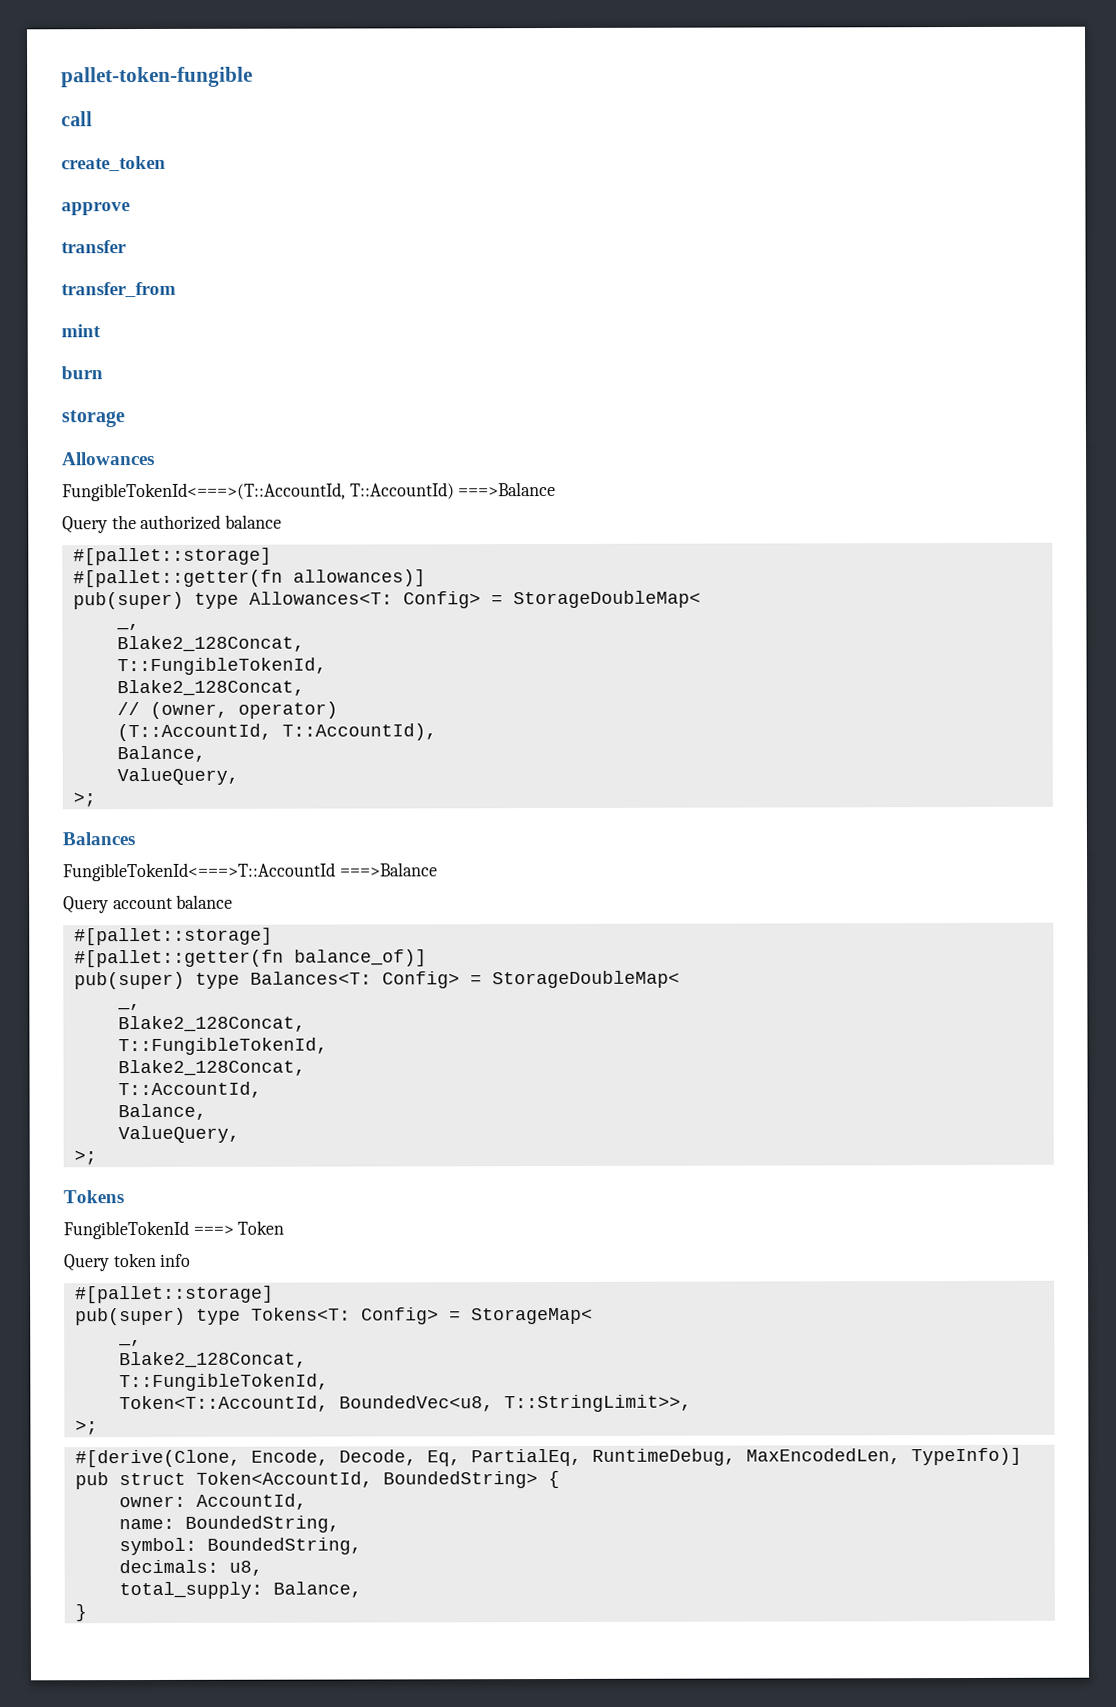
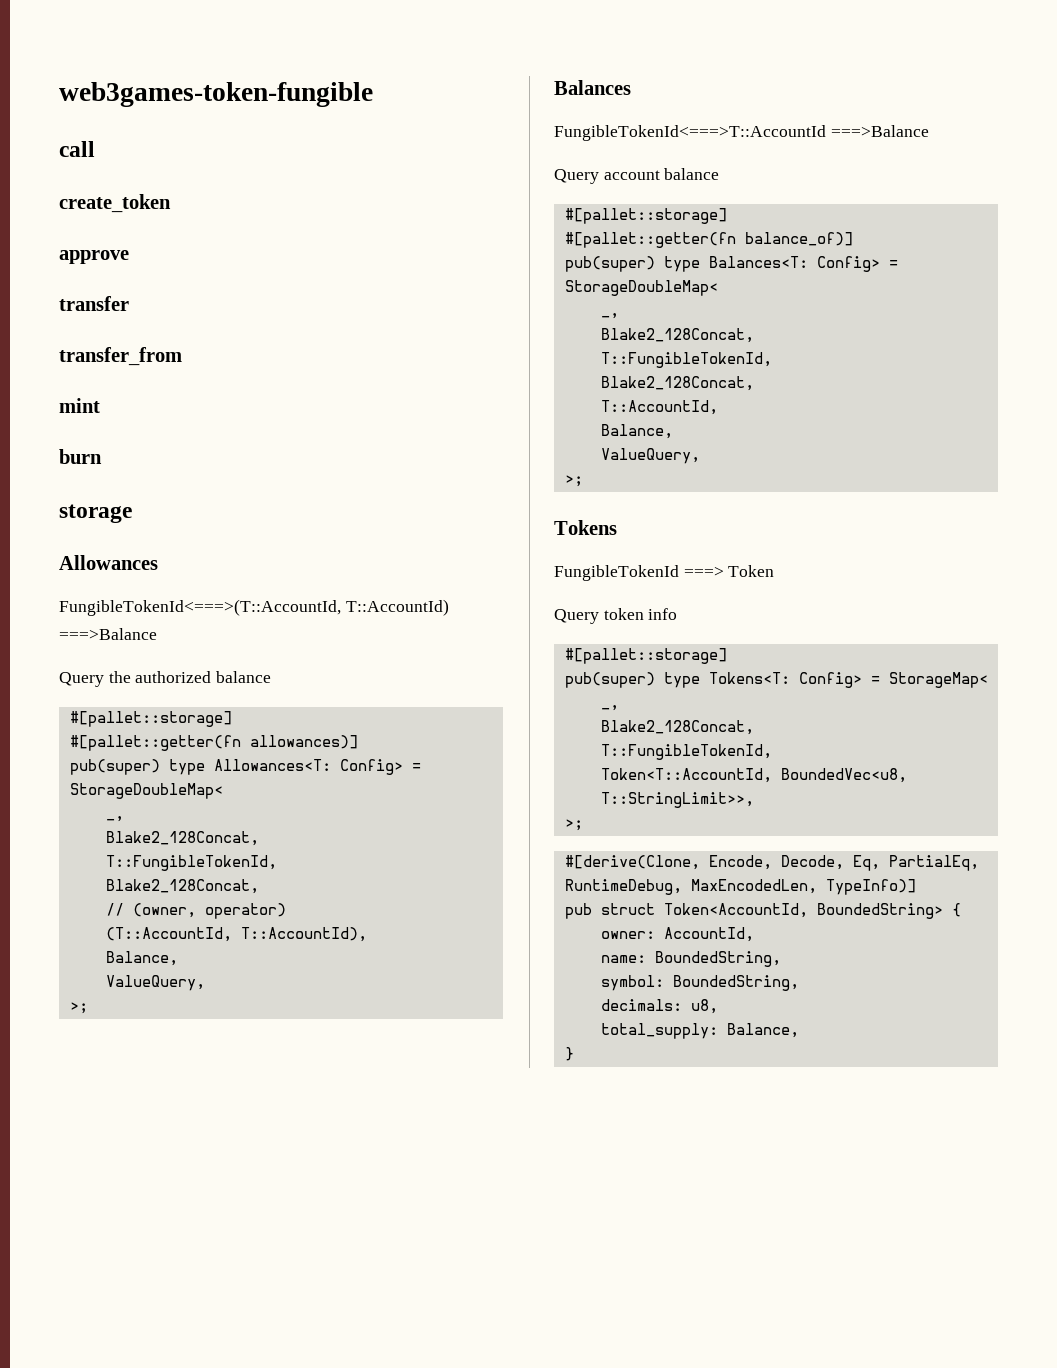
- pallet-token-fungible
+ web3games-token-fungible

